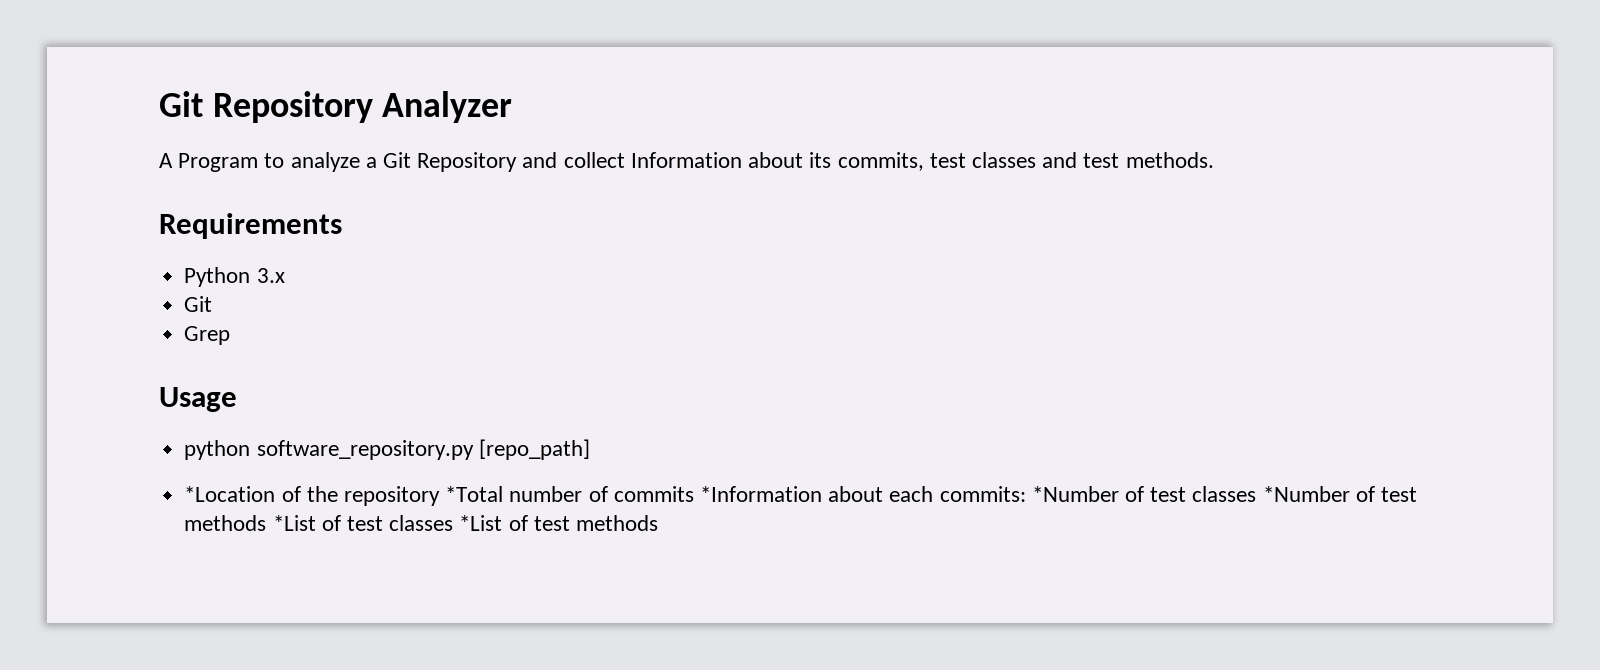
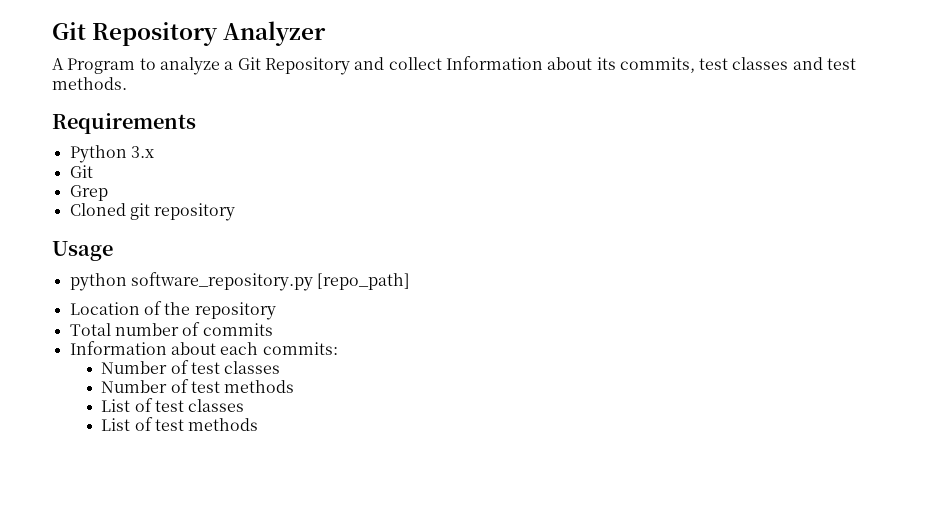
+ Cloned git repository
- *Location of the repository *Total number of commits *Information about each commits: *Number of test classes *Number of test methods *List of test classes *List of test methods
+ Location of the repository
+ Total number of commits
+ Information about each commits:
+ Number of test classes
+ Number of test methods
+ List of test classes
+ List of test methods

